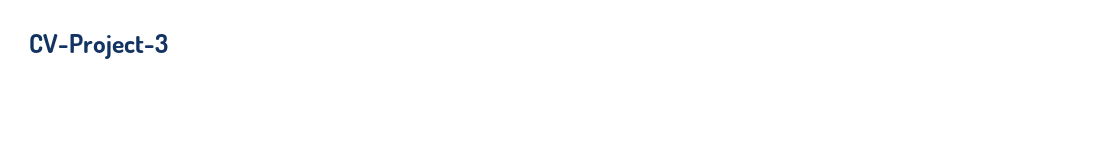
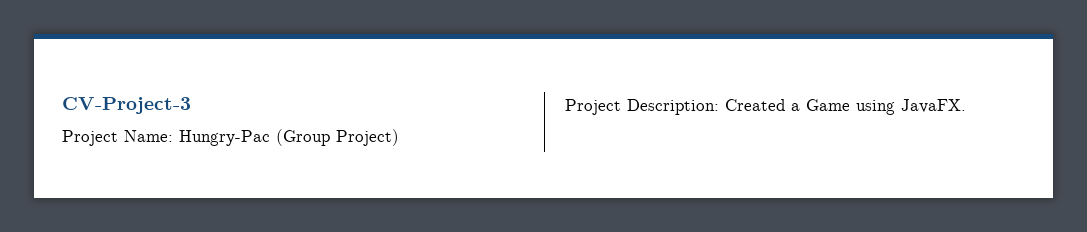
+ Project Name: Hungry-Pac (Group Project)
+ Project Description: Created a Game using JavaFX.

